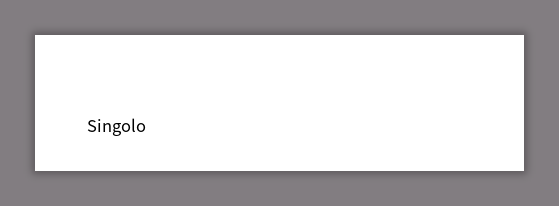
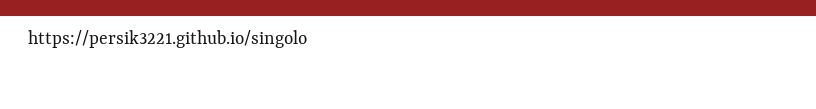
- Singolo
+ https://persik3221.github.io/singolo

